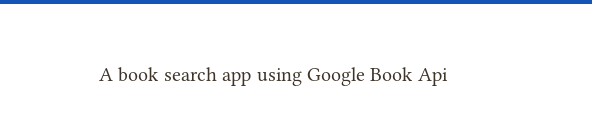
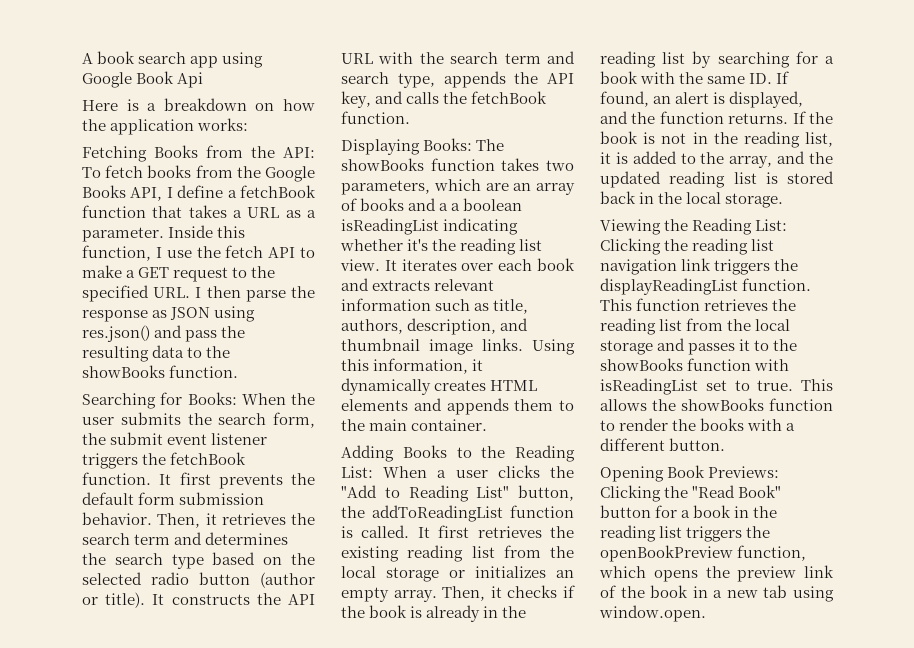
+ Here is a breakdown on how the application works:
+ Fetching Books from the API: To fetch books from the Google Books API, I define a fetchBook function that takes a URL as a parameter. Inside this function, I use the fetch API to make a GET request to the specified URL. I then parse the response as JSON using res.json() and pass the resulting data to the showBooks function.
+ Searching for Books: When the user submits the search form, the submit event listener triggers the fetchBook function. It first prevents the default form submission behavior. Then, it retrieves the search term and determines the search type based on the selected radio button (author or title). It constructs the API URL with the search term and search type, appends the API key, and calls the fetchBook function.
+ Displaying Books: The showBooks function takes two parameters, which are an array of books and a a boolean isReadingList indicating whether it's the reading list view. It iterates over each book and extracts relevant information such as title, authors, description, and thumbnail image links. Using this information, it dynamically creates HTML elements and appends them to the main container.
+ Adding Books to the Reading List: When a user clicks the "Add to Reading List" button, the addToReadingList function is called. It first retrieves the existing reading list from the local storage or initializes an empty array. Then, it checks if the book is already in the reading list by searching for a book with the same ID. If found, an alert is displayed, and the function returns. If the book is not in the reading list, it is added to the array, and the updated reading list is stored back in the local storage.
+ Viewing the Reading List: Clicking the reading list navigation link triggers the displayReadingList function. This function retrieves the reading list from the local storage and passes it to the showBooks function with isReadingList set to true. This allows the showBooks function to render the books with a different button.
+ Opening Book Previews: Clicking the "Read Book" button for a book in the reading list triggers the openBookPreview function, which opens the preview link of the book in a new tab using window.open.

